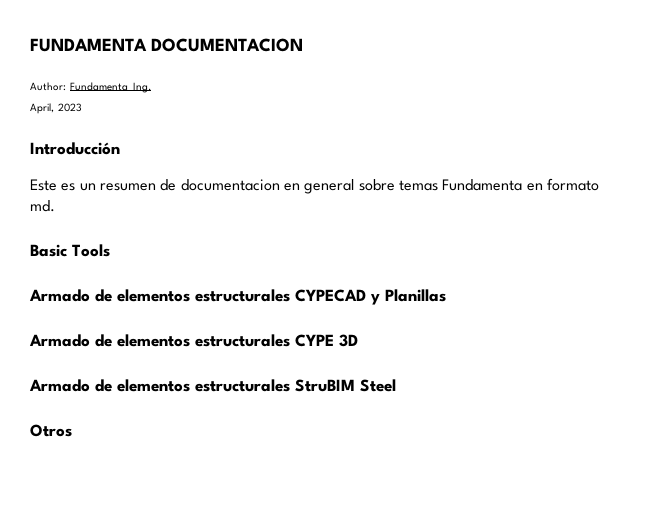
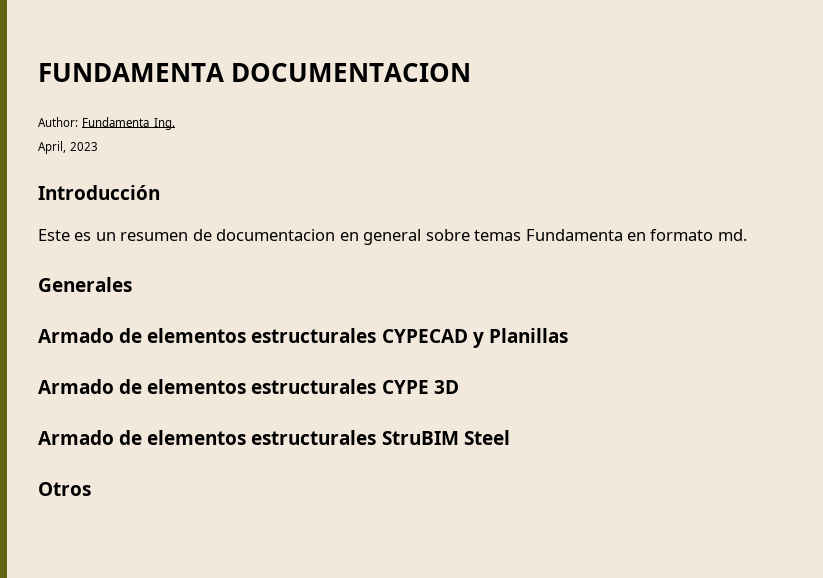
- Basic Tools
+ Generales

